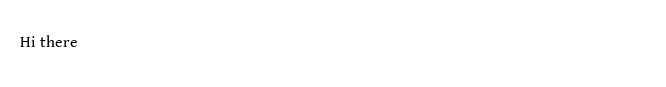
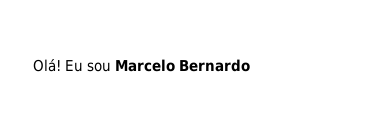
- Hi there
+ Olá! Eu sou Marcelo Bernardo

